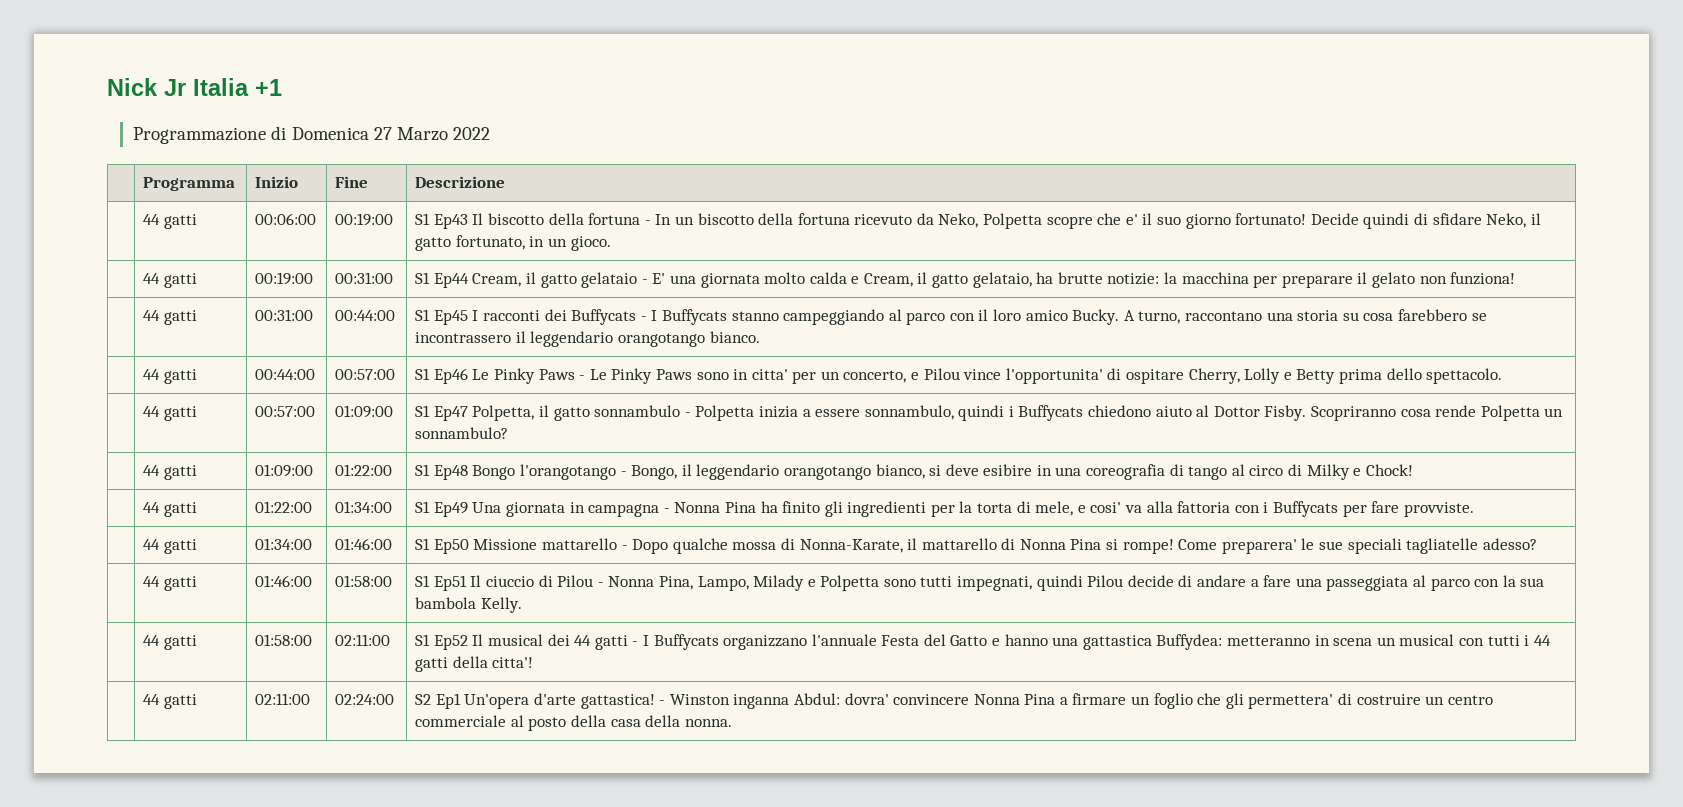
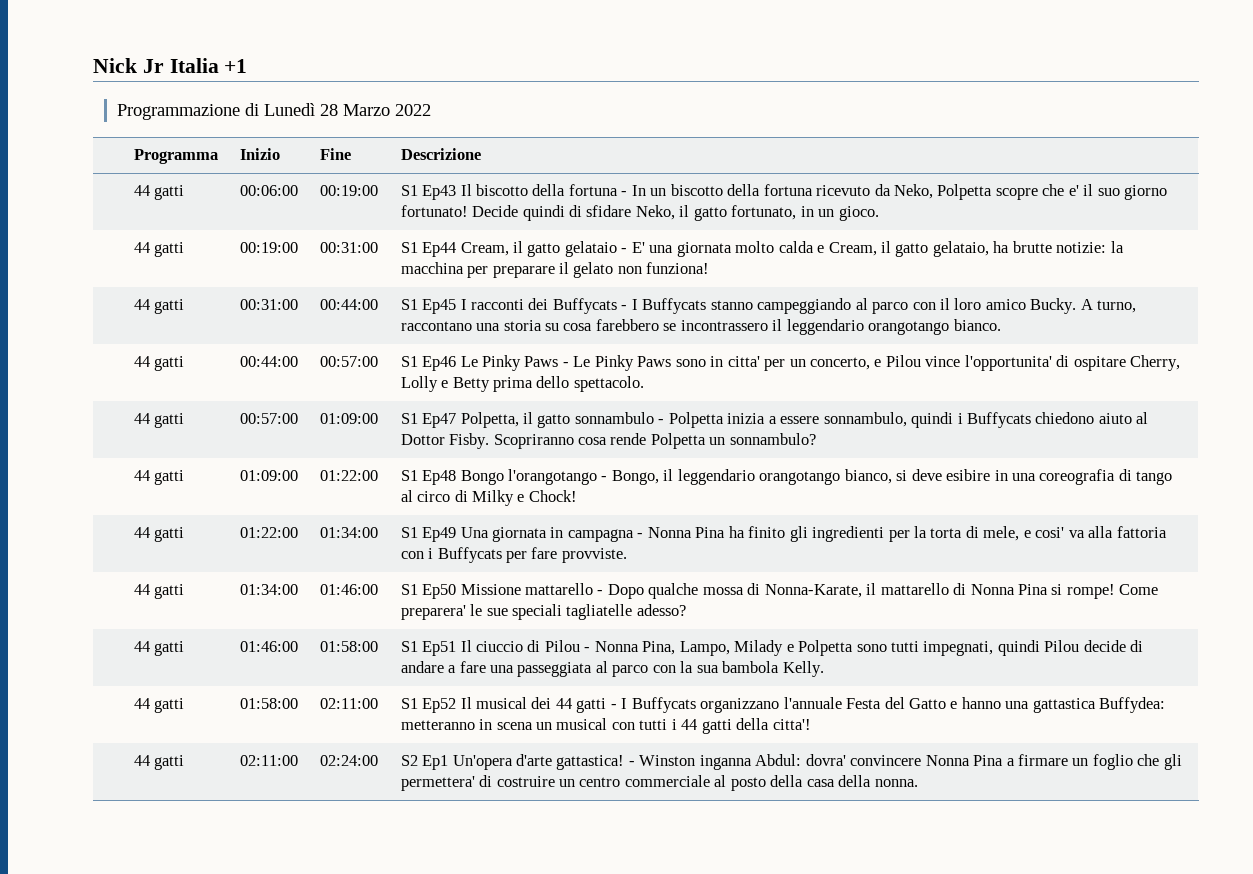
- Programmazione di Domenica 27 Marzo 2022
+ Programmazione di Lunedì 28 Marzo 2022

